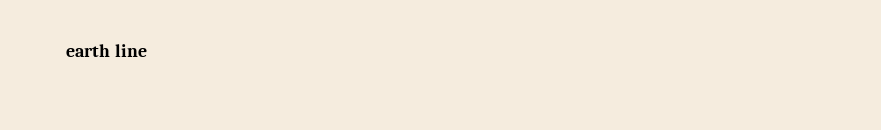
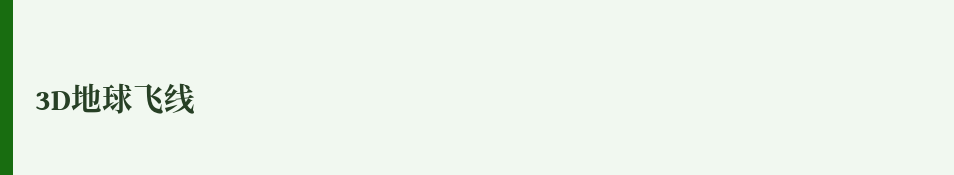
- earth line
+ 3D地球飞线

